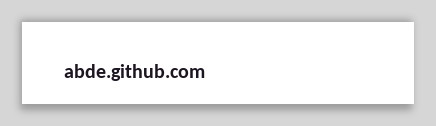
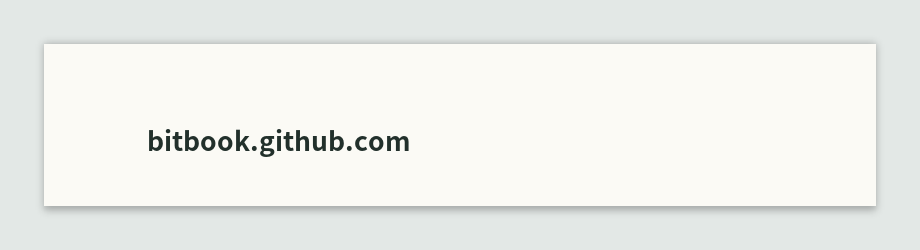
- abde.github.com
+ bitbook.github.com

